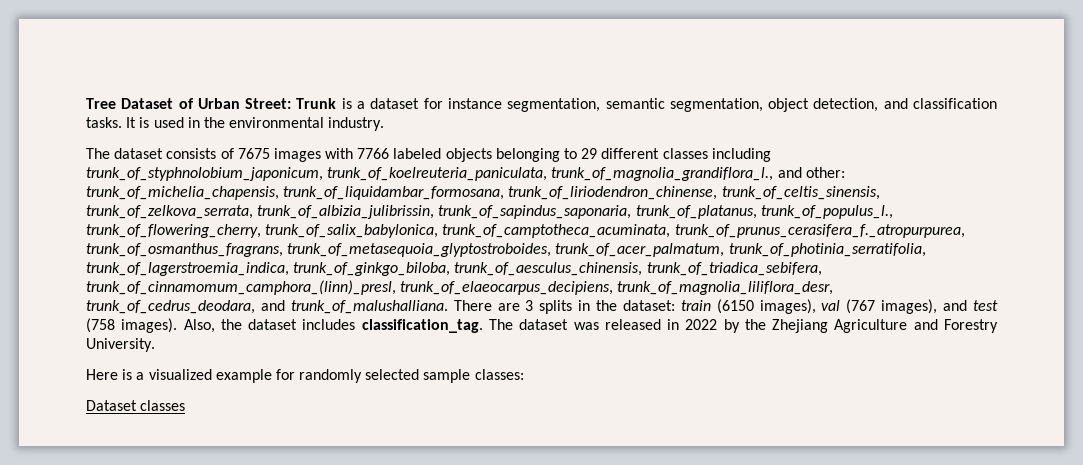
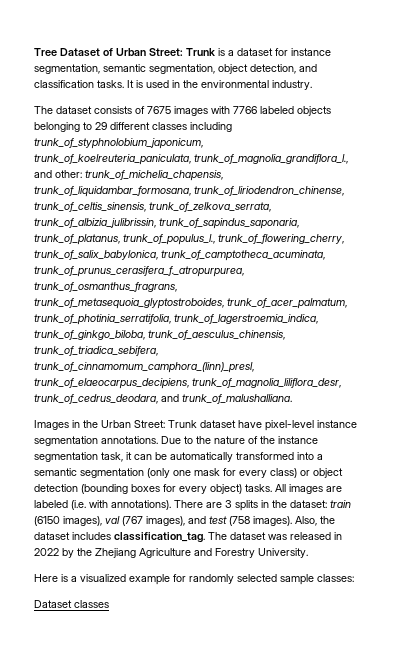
- trunk_of_michelia_chapensis, trunk_of_liquidambar_formosana, trunk_of_liriodendron_chinense, trunk_of_celtis_sinensis, trunk_of_zelkova_serrata, trunk_of_albizia_julibrissin, trunk_of_sapindus_saponaria, trunk_of_platanus, trunk_of_populus_l., trunk_of_flowering_cherry, trunk_of_salix_babylonica, trunk_of_camptotheca_acuminata, trunk_of_prunus_cerasifera_f._atropurpurea, trunk_of_osmanthus_fragrans, trunk_of_metasequoia_glyptostroboides, trunk_of_acer_palmatum, trunk_of_photinia_serratifolia, trunk_of_lagerstroemia_indica, trunk_of_ginkgo_biloba, trunk_of_aesculus_chinensis, trunk_of_triadica_sebifera, trunk_of_cinnamomum_camphora_(linn)_presl, trunk_of_elaeocarpus_decipiens, trunk_of_magnolia_liliflora_desr, trunk_of_cedrus_deodara, and trunk_of_malushalliana. There are 3 splits in the dataset:
+ trunk_of_michelia_chapensis, trunk_of_liquidambar_formosana, trunk_of_liriodendron_chinense, trunk_of_celtis_sinensis, trunk_of_zelkova_serrata, trunk_of_albizia_julibrissin, trunk_of_sapindus_saponaria, trunk_of_platanus, trunk_of_populus_l., trunk_of_flowering_cherry, trunk_of_salix_babylonica, trunk_of_camptotheca_acuminata, trunk_of_prunus_cerasifera_f._atropurpurea, trunk_of_osmanthus_fragrans, trunk_of_metasequoia_glyptostroboides, trunk_of_acer_palmatum, trunk_of_photinia_serratifolia, trunk_of_lagerstroemia_indica, trunk_of_ginkgo_biloba, trunk_of_aesculus_chinensis, trunk_of_triadica_sebifera, trunk_of_cinnamomum_camphora_(linn)_presl, trunk_of_elaeocarpus_decipiens, trunk_of_magnolia_liliflora_desr, trunk_of_cedrus_deodara, and trunk_of_malushalliana.
+ Images in the Urban Street: Trunk dataset have pixel-level instance segmentation annotations. Due to the nature of the instance segmentation task, it can be automatically transformed into a semantic segmentation (only one mask for every class) or object detection (bounding boxes for every object) tasks. All images are labeled (i.e. with annotations). There are 3 splits in the dataset:

